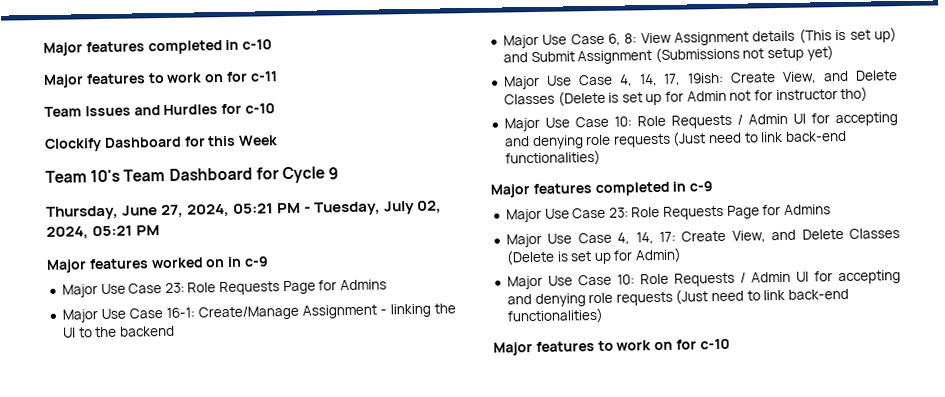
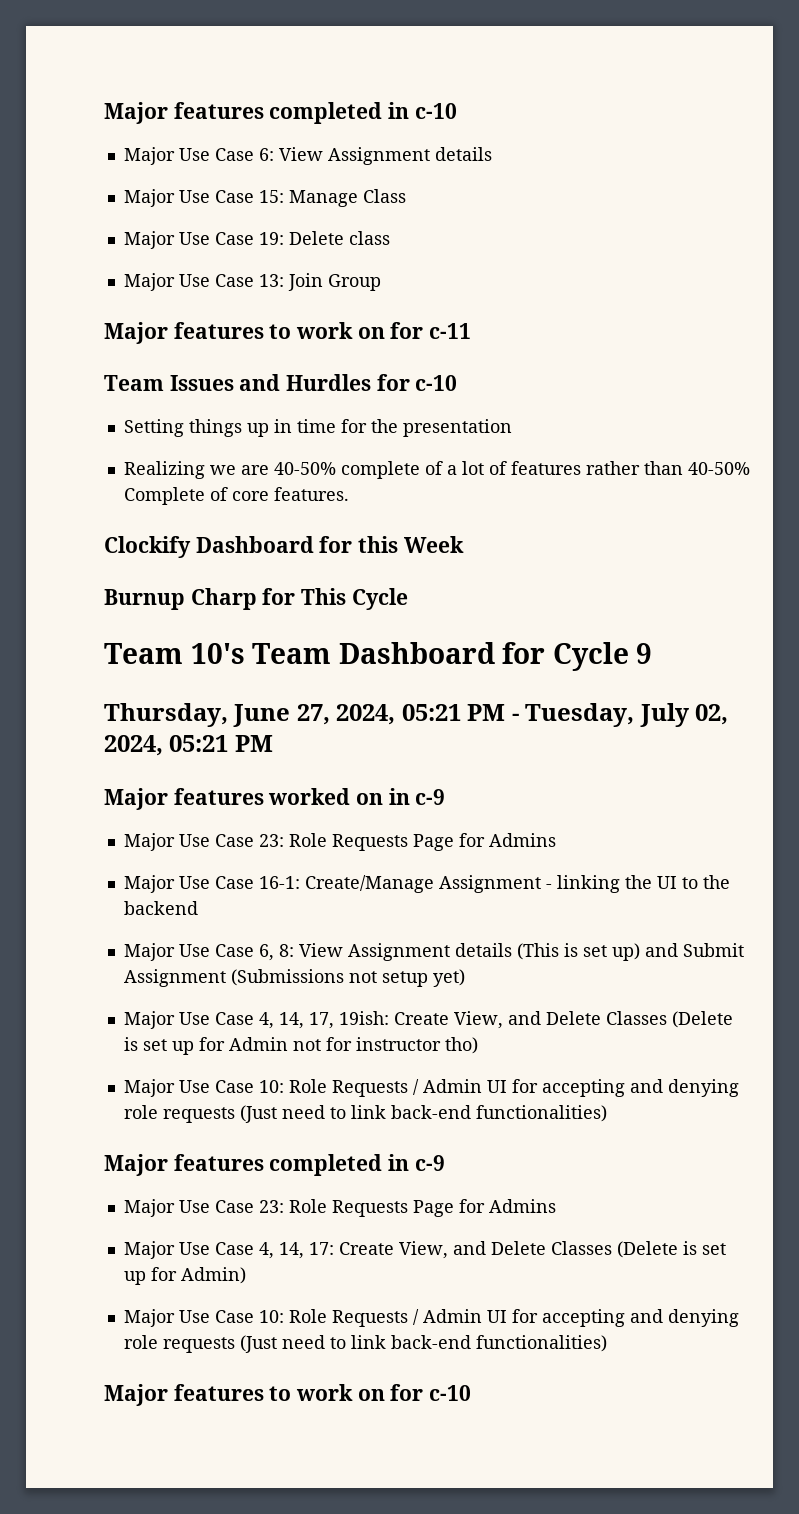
+ Major Use Case 6: View Assignment details
+ Major Use Case 15: Manage Class
+ Major Use Case 19: Delete class
+ Major Use Case 13: Join Group
+ Setting things up in time for the presentation
+ Realizing we are 40-50% complete of a lot of features rather than 40-50% Complete of core features.
+ Burnup Charp for This Cycle

